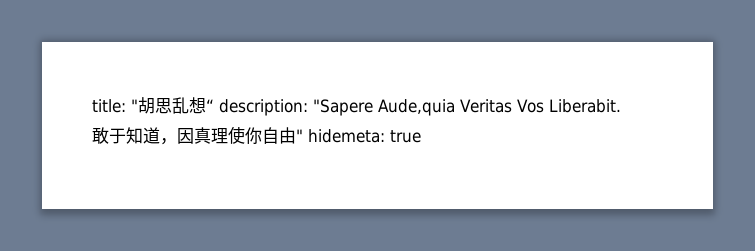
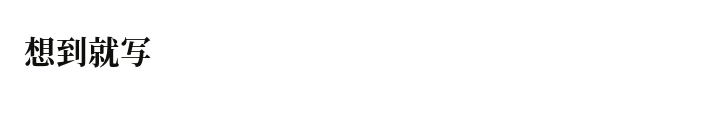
- title: "胡思乱想“ description: "Sapere Aude,quia Veritas Vos Liberabit.
- 敢于知道，因真理使你自由" hidemeta: true
+ 想到就写

